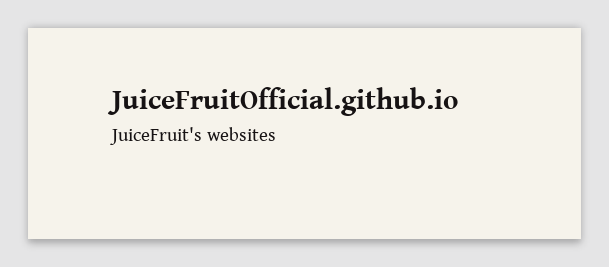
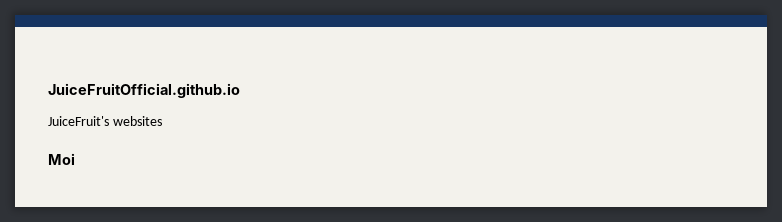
+ Moi

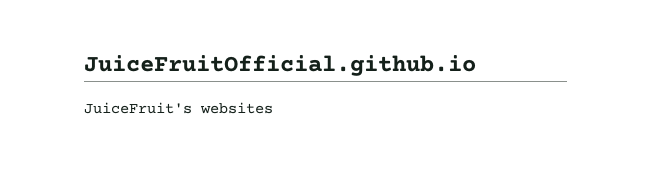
- Moi

